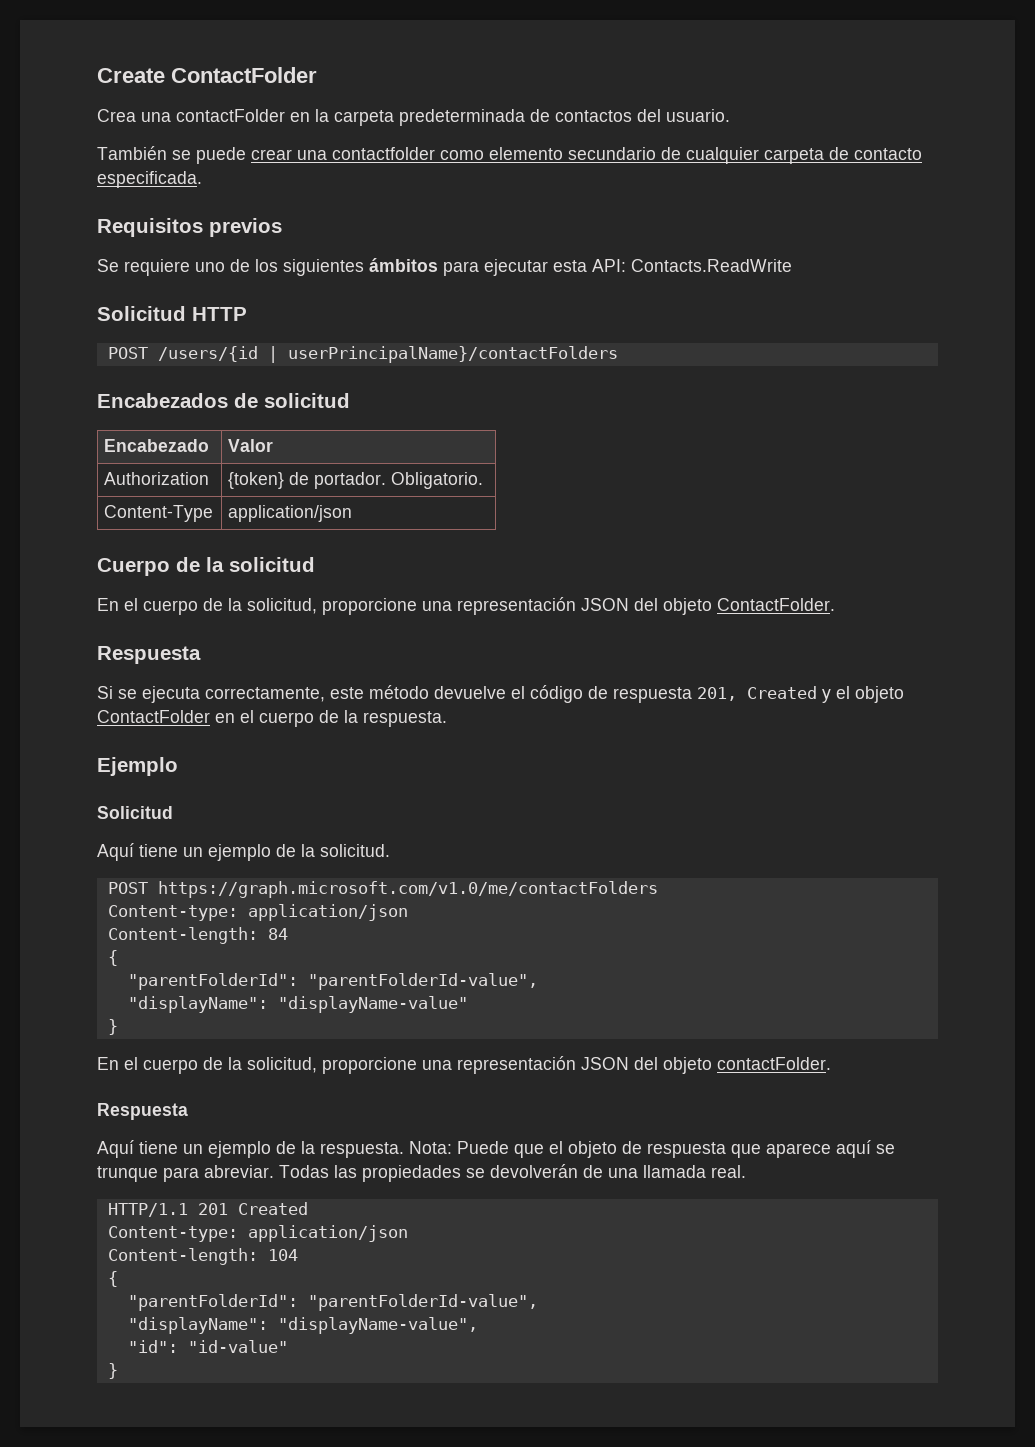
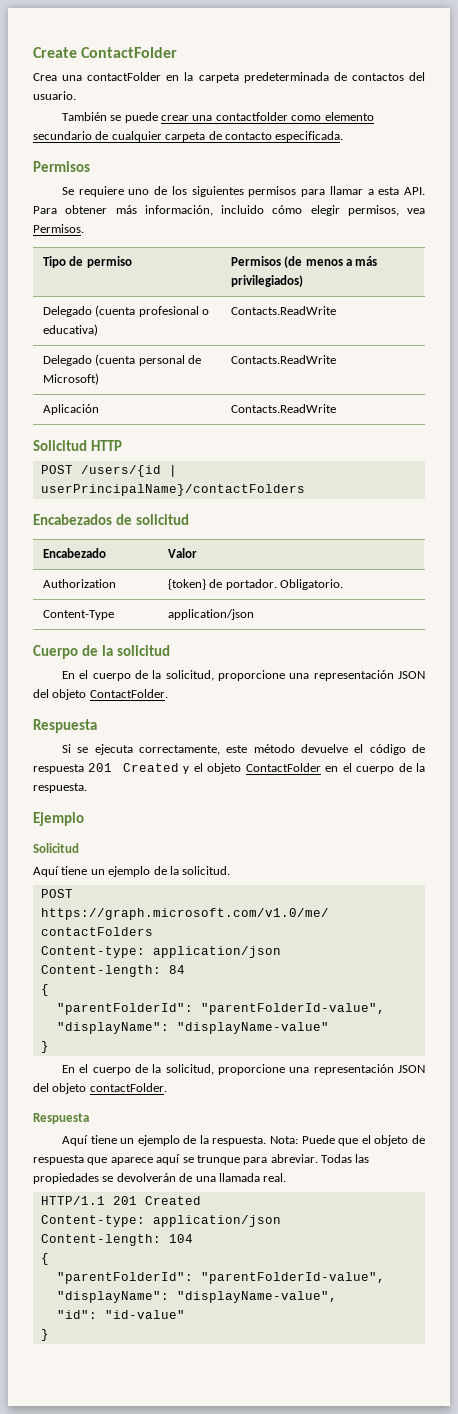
  También se puede crear una contactfolder como elemento secundario de cualquier carpeta de contacto especificada.
- Requisitos previos
+ Permisos
- Se requiere uno de los siguientes ámbitos para ejecutar esta API: Contacts.ReadWrite
+ Se requiere uno de los siguientes permisos para llamar a esta API. Para obtener más información, incluido cómo elegir permisos, vea Permisos.
+ Tipo de permiso | Permisos (de menos a más privilegiados)
+ Delegado (cuenta profesional o educativa) | Contacts.ReadWrite
+ Delegado (cuenta personal de Microsoft) | Contacts.ReadWrite
+ Aplicación | Contacts.ReadWrite
- Si se ejecuta correctamente, este método devuelve el código de respuesta 201, Created y el objeto ContactFolder en el cuerpo de la respuesta.
+ Si se ejecuta correctamente, este método devuelve el código de respuesta 201 Created y el objeto ContactFolder en el cuerpo de la respuesta.

